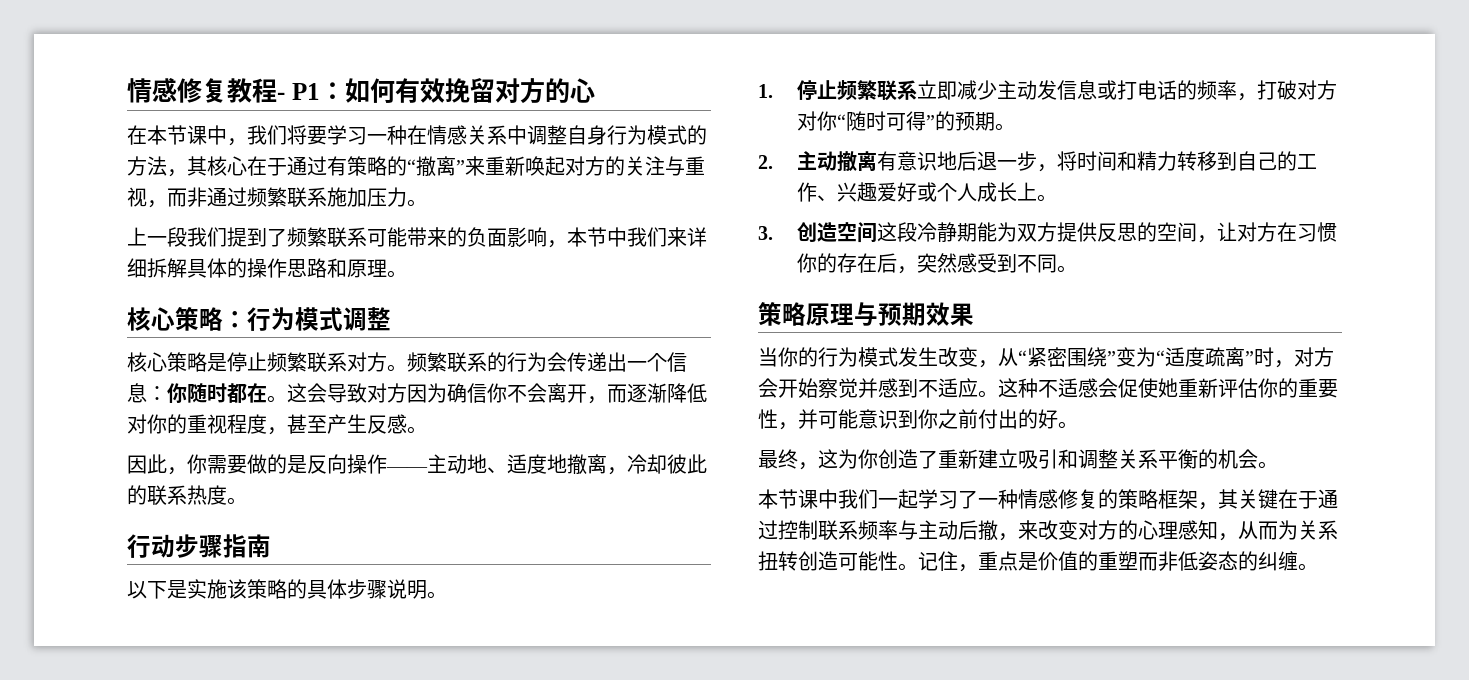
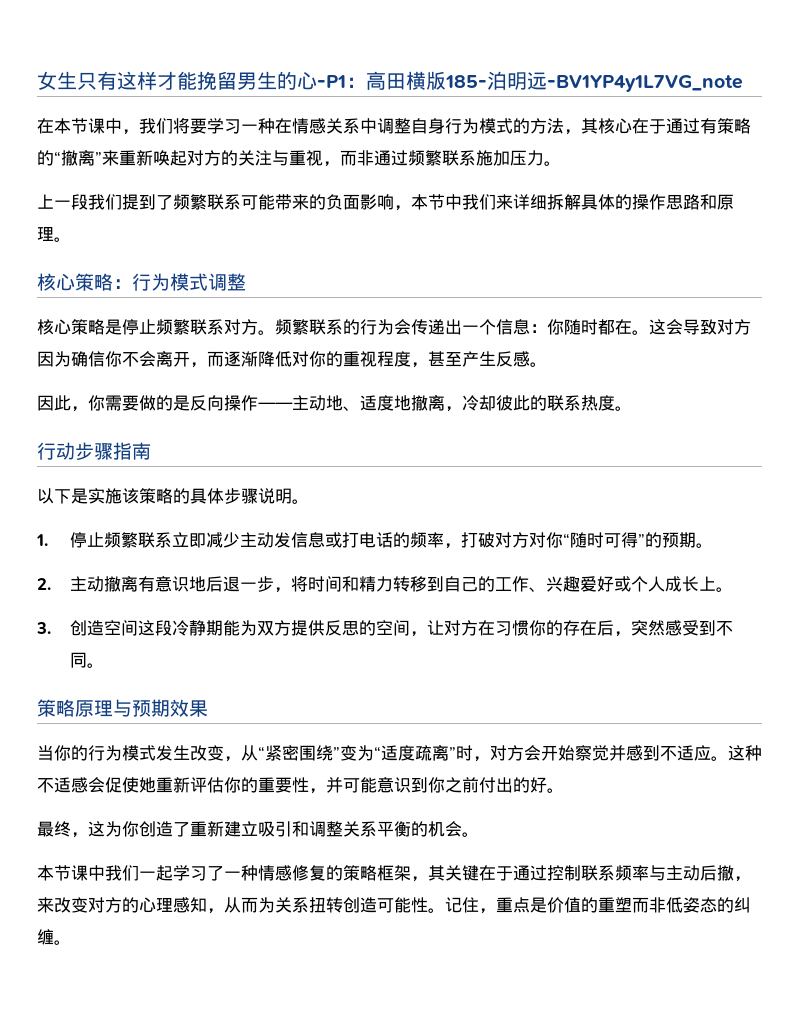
- 情感修复教程- P1：如何有效挽留对方的心
+ 女生只有这样才能挽留男生的心-P1：高田横版185-泊明远-BV1YP4y1L7VG_note

